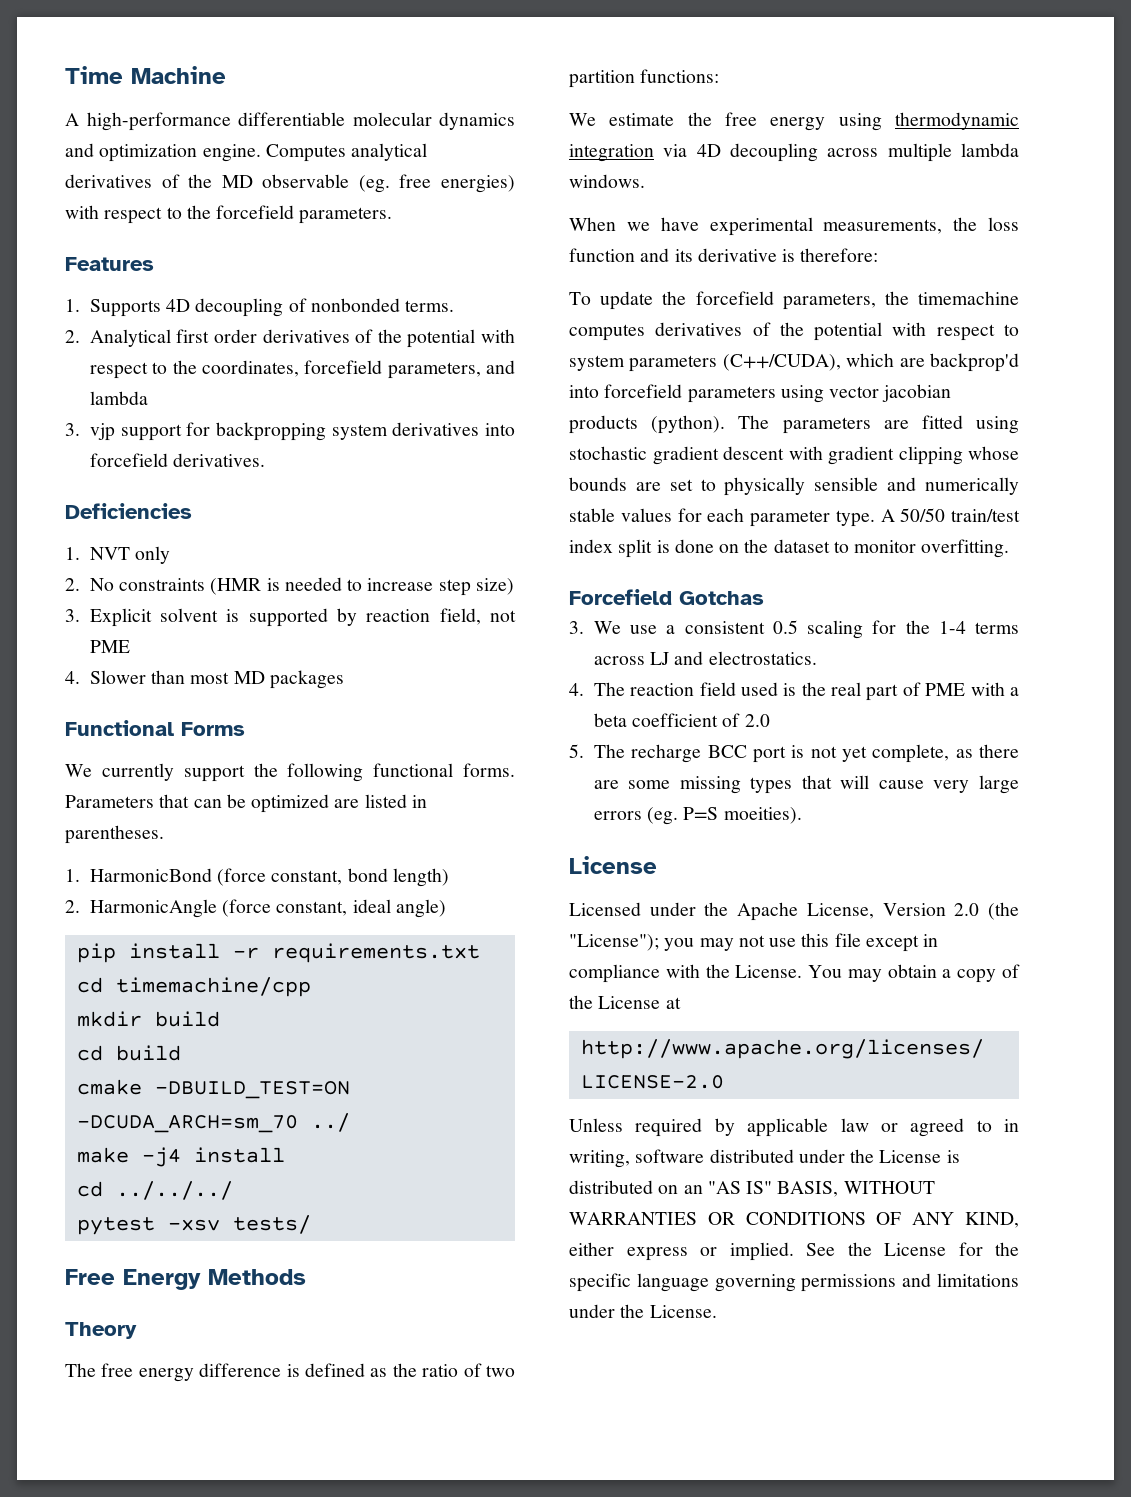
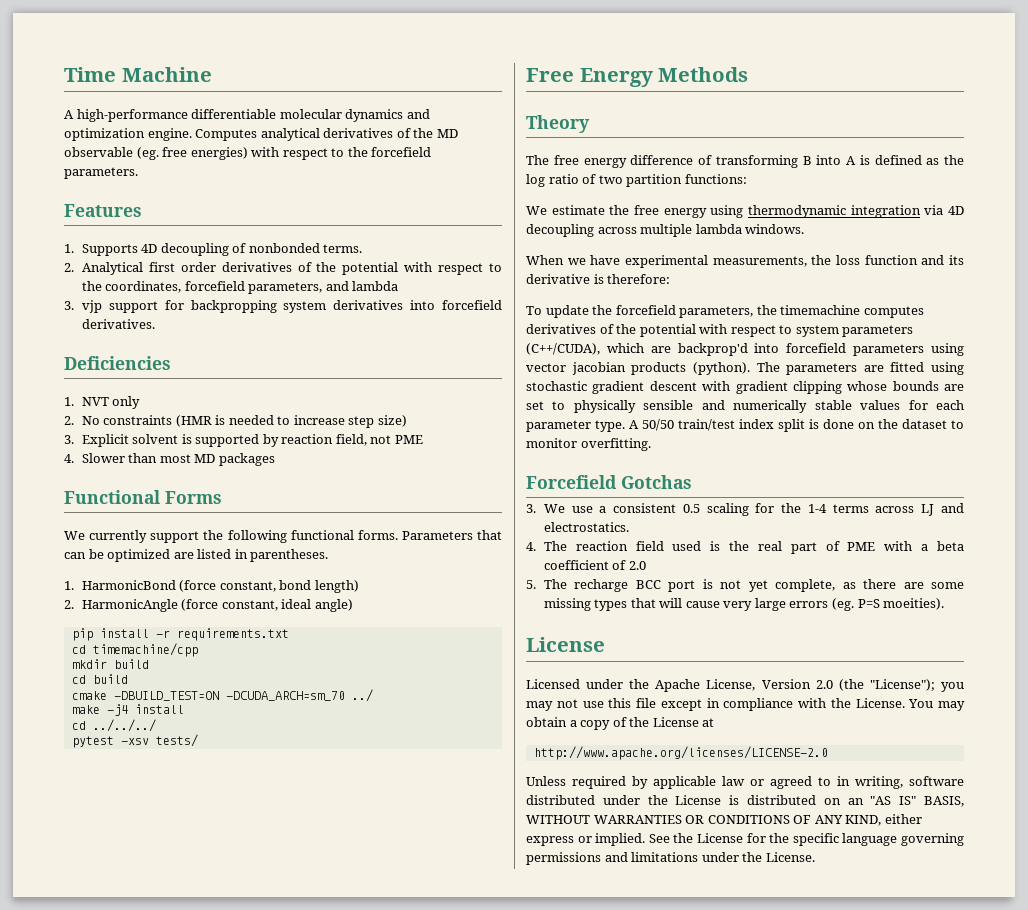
- The free energy difference is defined as the ratio of two partition functions:
+ The free energy difference of transforming B into A is defined as the log ratio of two partition functions:

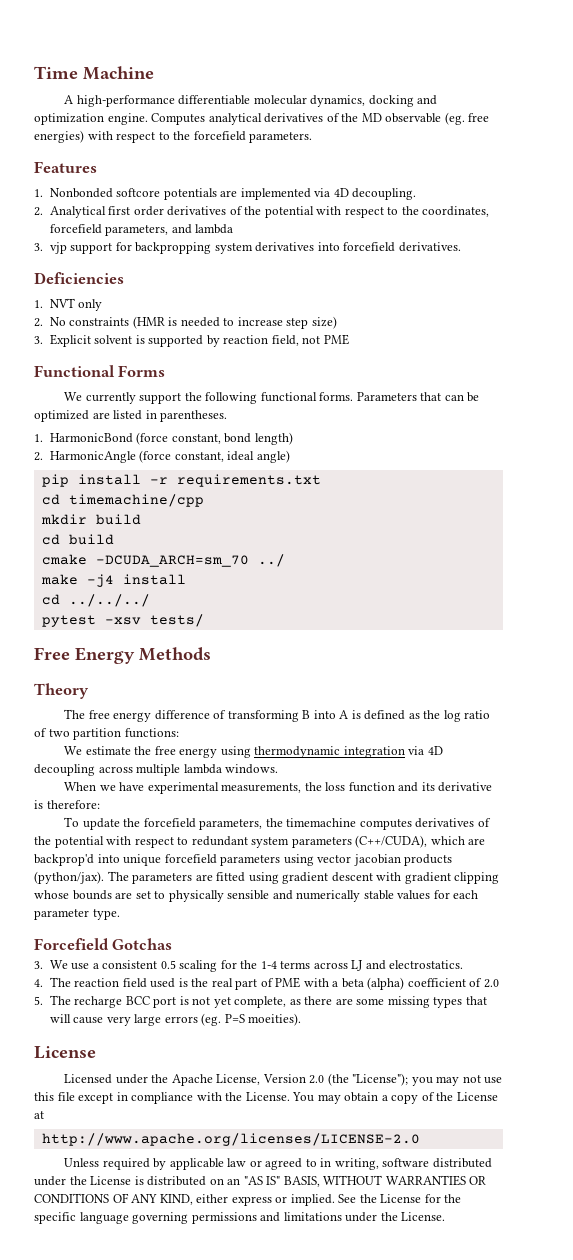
- A high-performance differentiable molecular dynamics and optimization engine.
+ A high-performance differentiable molecular dynamics, docking and optimization engine.
- 1. Supports 4D decoupling of nonbonded terms.
+ 1. Nonbonded softcore potentials are implemented via 4D decoupling.
- 4. Slower than most MD packages
- cmake -DBUILD_TEST=ON -DCUDA_ARCH=sm_70 ../
+ cmake -DCUDA_ARCH=sm_70 ../
- To update the forcefield parameters, the timemachine computes derivatives of the potential with respect to system parameters (C++/CUDA), which are backprop'd into forcefield parameters using vector jacobian products (python).
+ To update the forcefield parameters, the timemachine computes derivatives of the potential with respect to redundant system parameters (C++/CUDA), which are backprop'd into unique forcefield parameters using vector jacobian products (python/jax).
- The parameters are fitted using stochastic gradient descent with gradient clipping whose bounds are set to physically sensible and numerically stable values for each parameter type. A 50/50 train/test index split is done on the dataset to monitor overfitting.
+ The parameters are fitted using gradient descent with gradient clipping whose bounds are set to physically sensible and numerically stable values for each parameter type.
- 4. The reaction field used is the real part of PME with a beta coefficient of 2.0
+ 4. The reaction field used is the real part of PME with a beta (alpha) coefficient of 2.0

